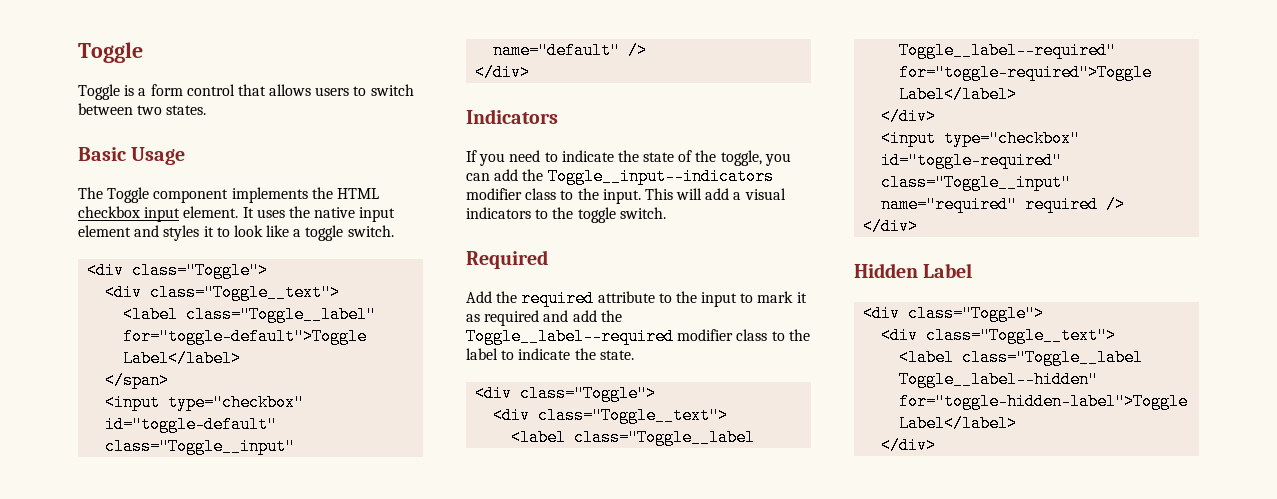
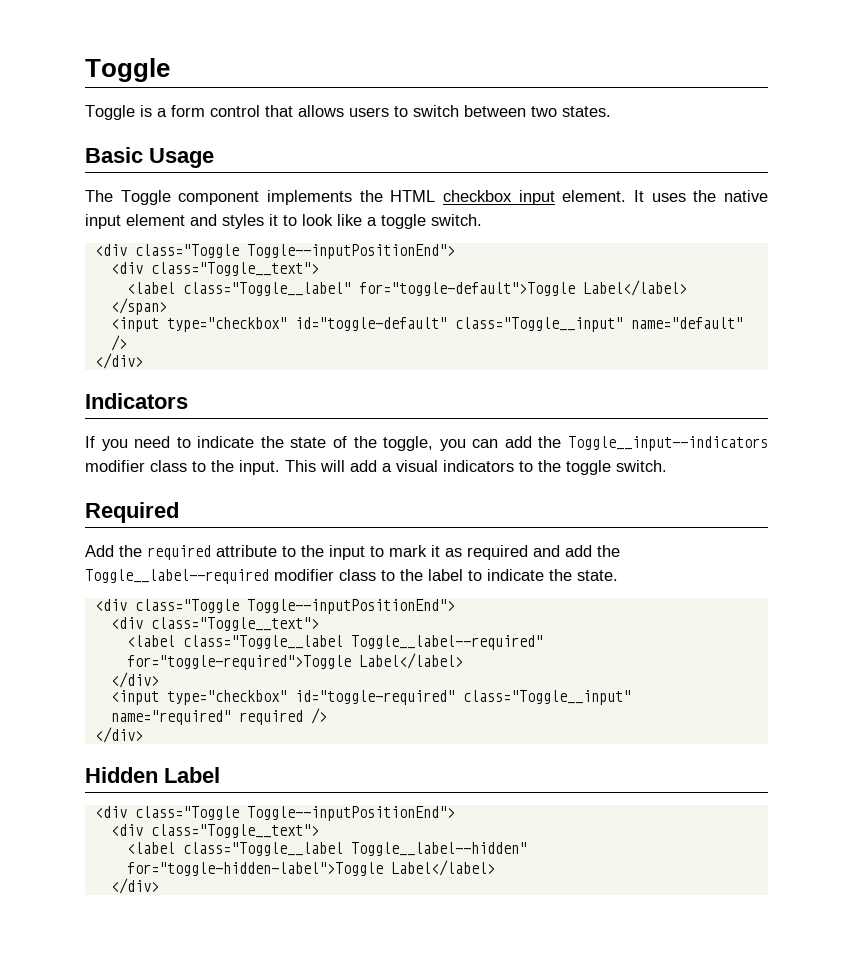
  It uses the native input element and styles it to look like a toggle switch.
- <div class="Toggle">
+ <div class="Toggle Toggle--inputPositionEnd">
  Add the required attribute to the input to mark it as required and add the Toggle__label--required modifier class to the label to indicate the state.
- <div class="Toggle">
+ <div class="Toggle Toggle--inputPositionEnd">
  Hidden Label
- <div class="Toggle">
+ <div class="Toggle Toggle--inputPositionEnd">

